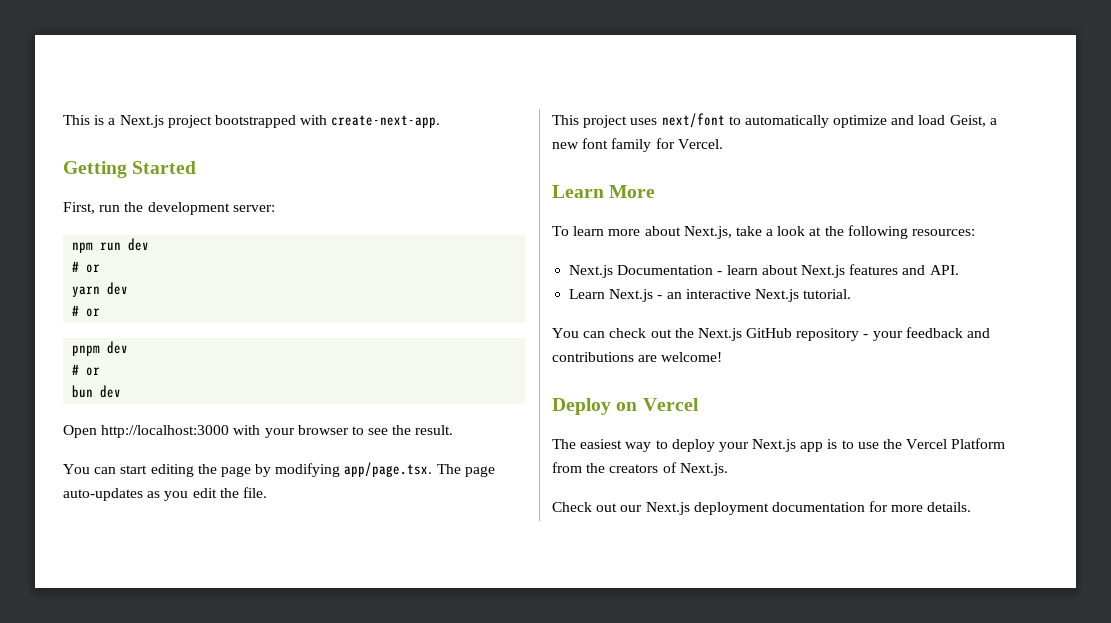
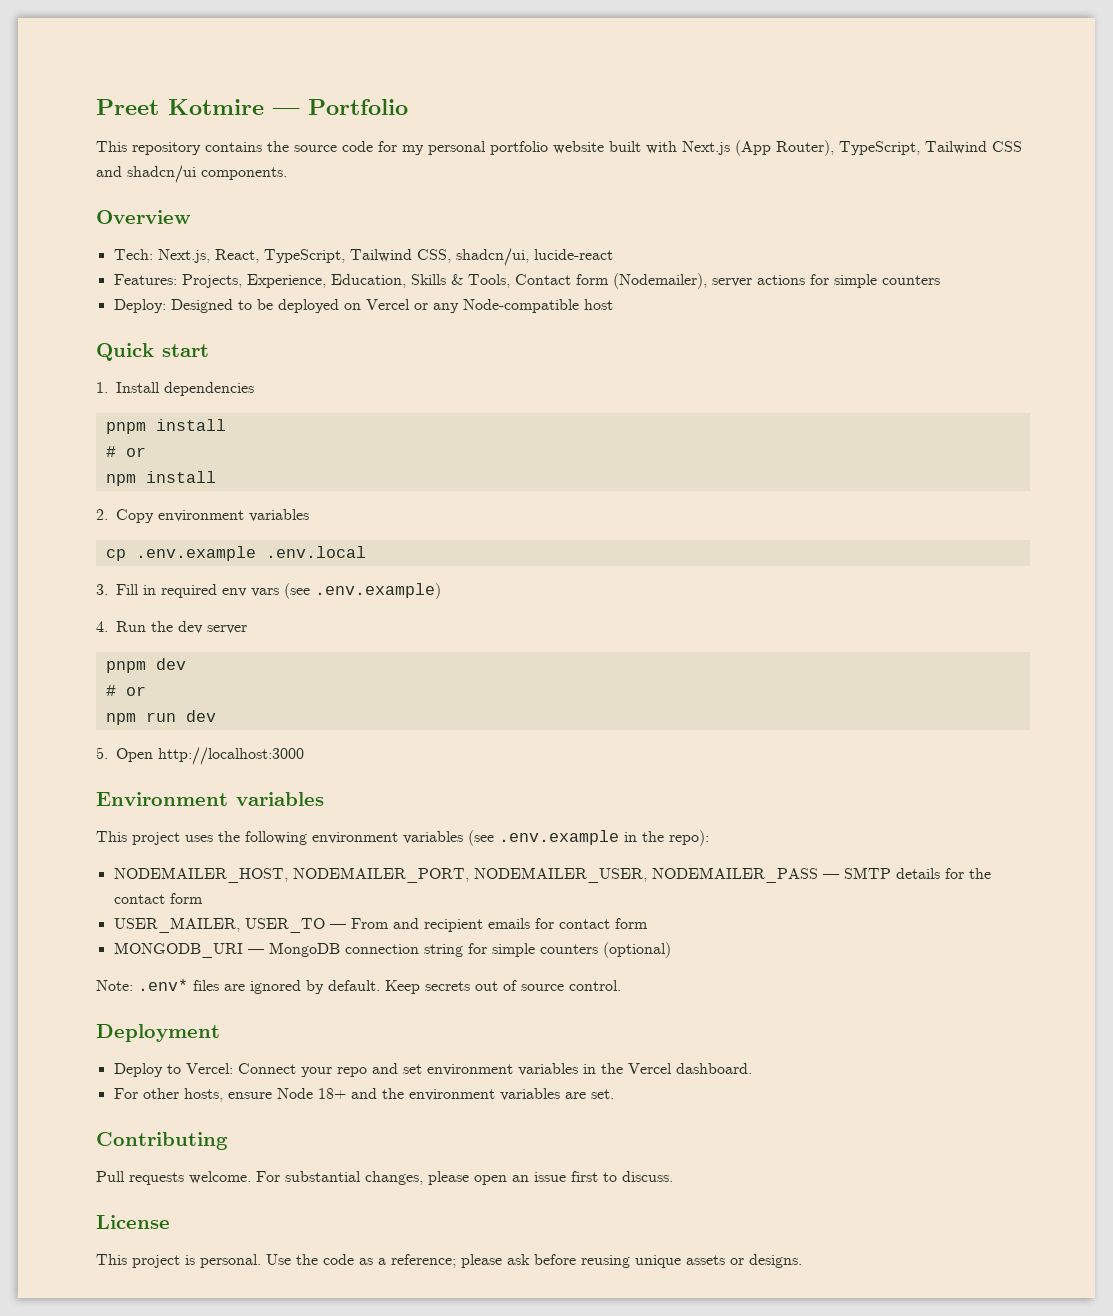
- This is a Next.js project bootstrapped with create-next-app.
- Getting Started
- First, run the development server:
- npm run dev
+ Preet Kotmire — Portfolio
+ This repository contains the source code for my personal portfolio website built with Next.js (App Router), TypeScript, Tailwind CSS and shadcn/ui components.
+ Overview
+ Tech: Next.js, React, TypeScript, Tailwind CSS, shadcn/ui, lucide-react
+ Features: Projects, Experience, Education, Skills & Tools, Contact form (Nodemailer), server actions for simple counters
+ Deploy: Designed to be deployed on Vercel or any Node-compatible host
+ Quick start
+ 1. Install dependencies
+ pnpm install
  # or
- yarn dev
- # or
+ npm install
+ 2. Copy environment variables
+ cp .env.example .env.local
+ 3. Fill in required env vars (see .env.example)
+ 4. Run the dev server
- bun dev
- Open http://localhost:3000 with your browser to see the result.
- You can start editing the page by modifying app/page.tsx. The page auto-updates as you edit the file.
- This project uses next/font to automatically optimize and load Geist, a new font family for Vercel.
- Learn More
- To learn more about Next.js, take a look at the following resources:
- Next.js Documentation - learn about Next.js features and API.
- Learn Next.js - an interactive Next.js tutorial.
- You can check out the Next.js GitHub repository - your feedback and contributions are welcome!
- Deploy on Vercel
- The easiest way to deploy your Next.js app is to use the Vercel Platform from the creators of Next.js.
- Check out our Next.js deployment documentation for more details.
+ npm run dev
+ 5. Open http://localhost:3000
+ Environment variables
+ This project uses the following environment variables (see .env.example in the repo):
+ NODEMAILER_HOST, NODEMAILER_PORT, NODEMAILER_USER, NODEMAILER_PASS — SMTP details for the contact form
+ USER_MAILER, USER_TO — From and recipient emails for contact form
+ MONGODB_URI — MongoDB connection string for simple counters (optional)
+ Note: .env* files are ignored by default. Keep secrets out of source control.
+ Deployment
+ Deploy to Vercel: Connect your repo and set environment variables in the Vercel dashboard.
+ For other hosts, ensure Node 18+ and the environment variables are set.
+ Contributing
+ Pull requests welcome. For substantial changes, please open an issue first to discuss.
+ License
+ This project is personal. Use the code as a reference; please ask before reusing unique assets or designs.

